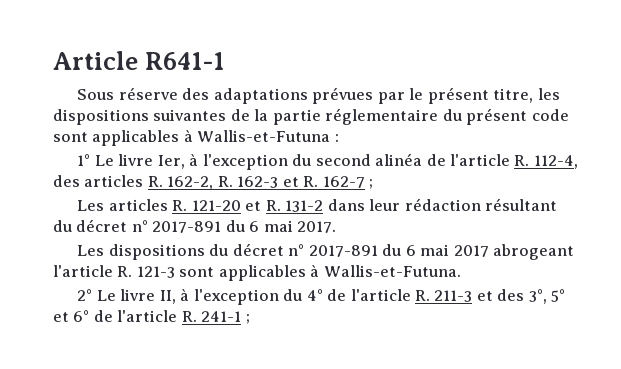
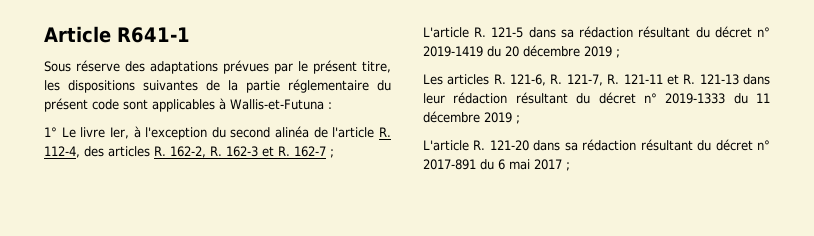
- Les articles R. 121-20 et R. 131-2 dans leur rédaction résultant du décret n° 2017-891 du 6 mai 2017.
- Les dispositions du décret n° 2017-891 du 6 mai 2017 abrogeant l'article R. 121-3 sont applicables à Wallis-et-Futuna.
- 2° Le livre II, à l'exception du 4° de l'article R. 211-3 et des 3°, 5° et 6° de l'article R. 241-1 ;
+ L'article R. 121-5 dans sa rédaction résultant du décret n° 2019-1419 du 20 décembre 2019 ;
+ Les articles R. 121-6, R. 121-7, R. 121-11 et R. 121-13 dans leur rédaction résultant du décret n° 2019-1333 du 11 décembre 2019 ;
+ L'article R. 121-20 dans sa rédaction résultant du décret n° 2017-891 du 6 mai 2017 ;

